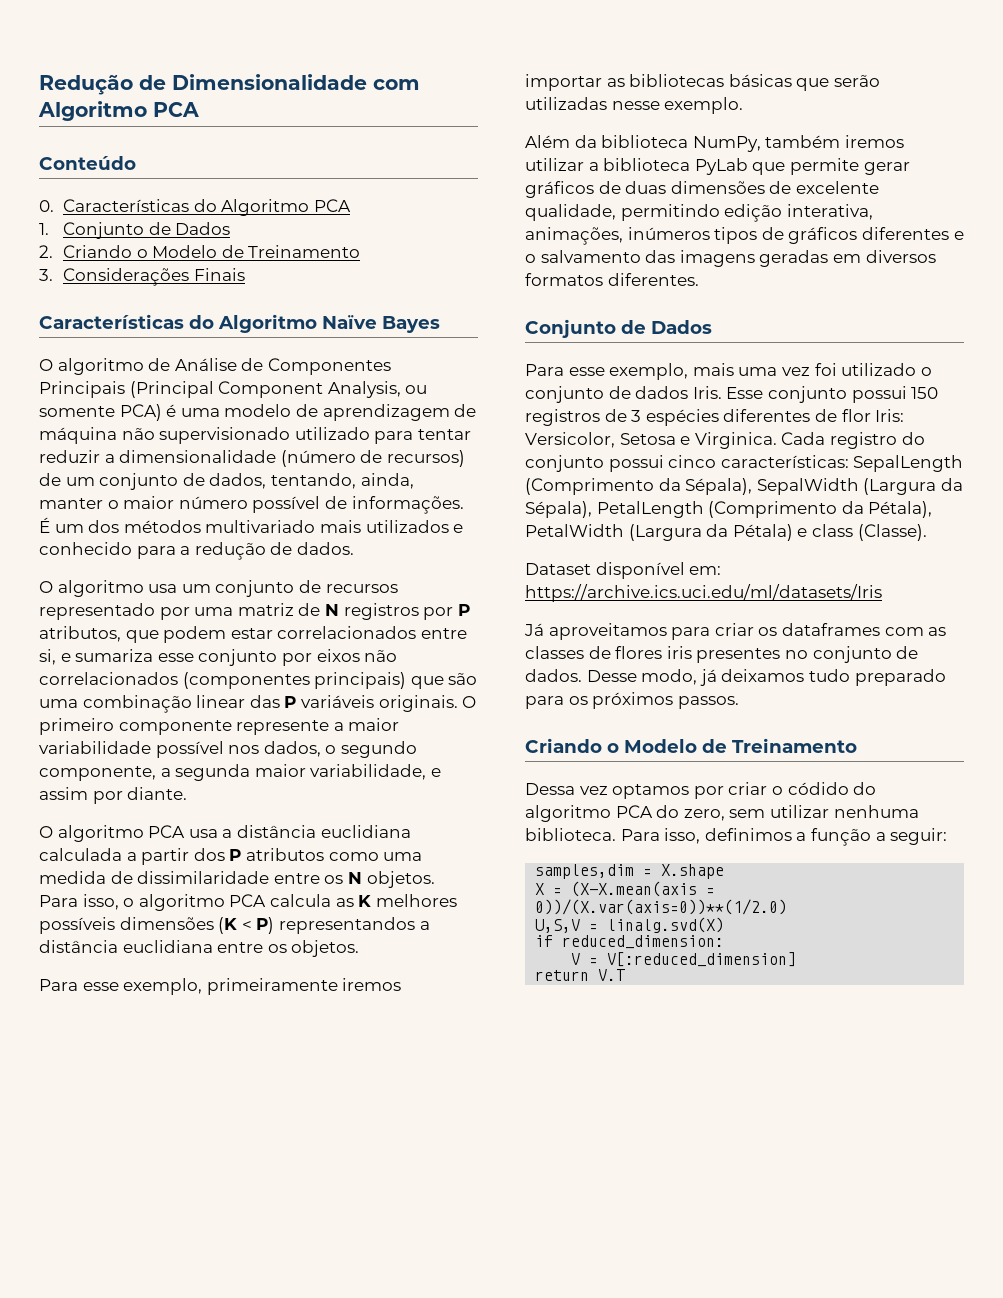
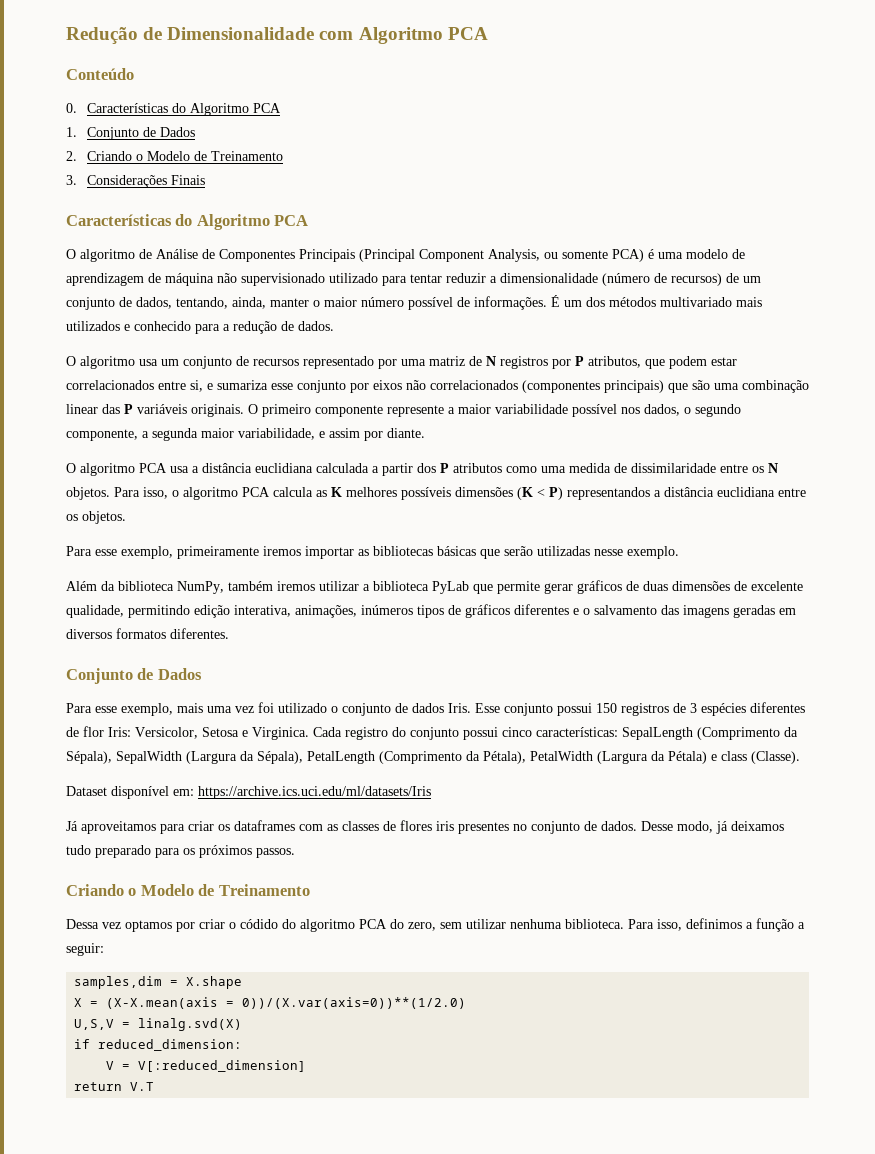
  3. Considerações Finais
- Características do Algoritmo Naïve Bayes
+ Características do Algoritmo PCA

